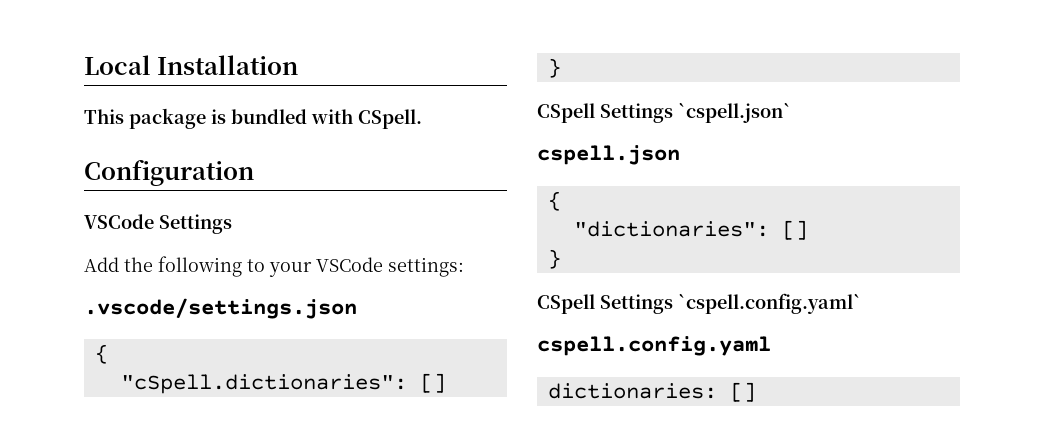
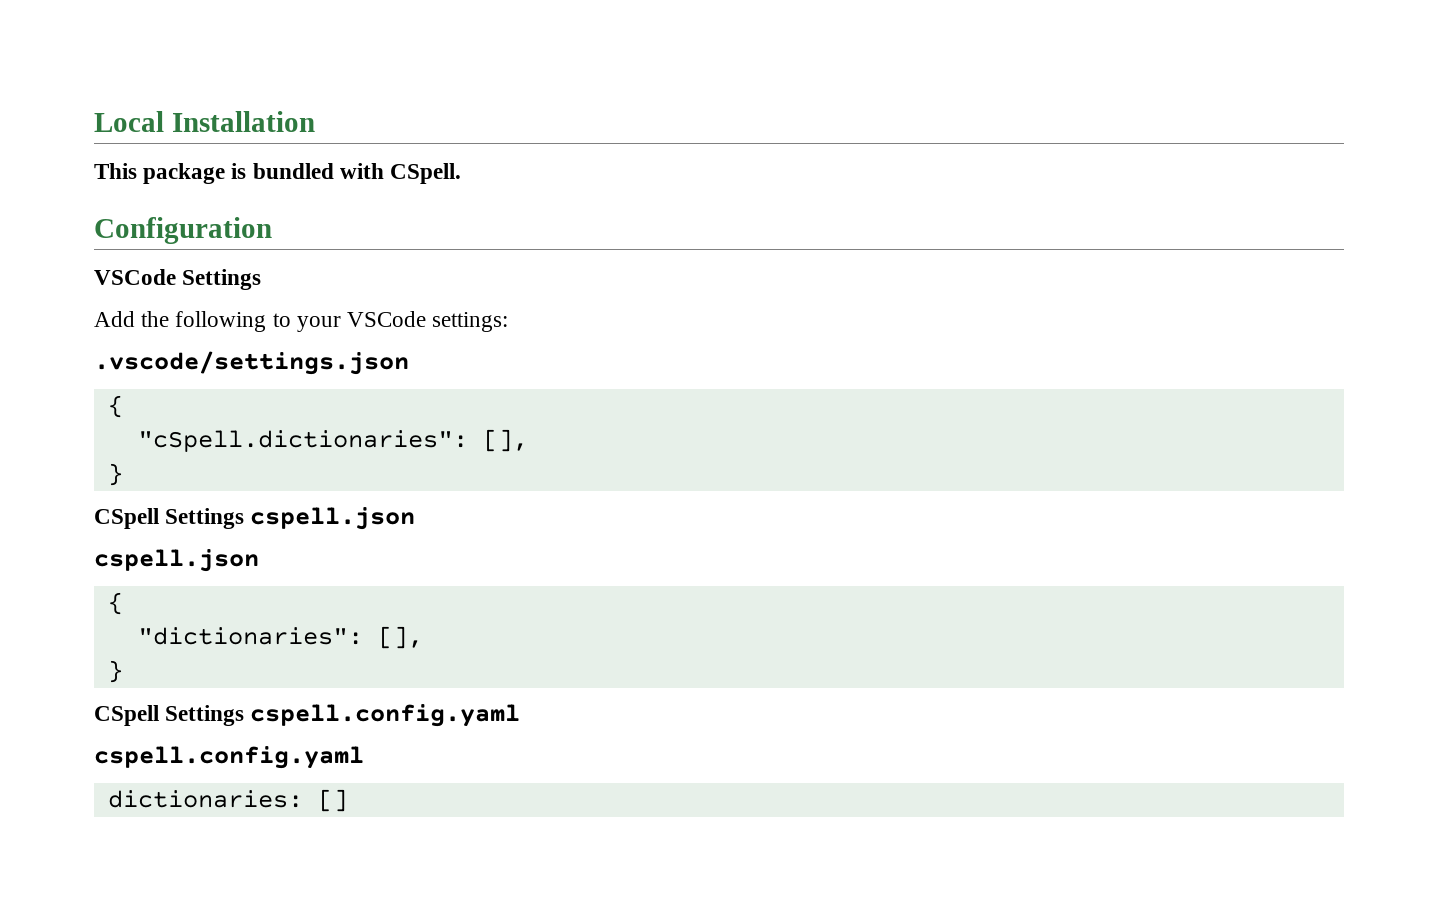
- "cSpell.dictionaries": []
+ "cSpell.dictionaries": [],
  }
- CSpell Settings `cspell.json`
+ CSpell Settings cspell.json
- "dictionaries": []
+ "dictionaries": [],
  }
- CSpell Settings `cspell.config.yaml`
+ CSpell Settings cspell.config.yaml

